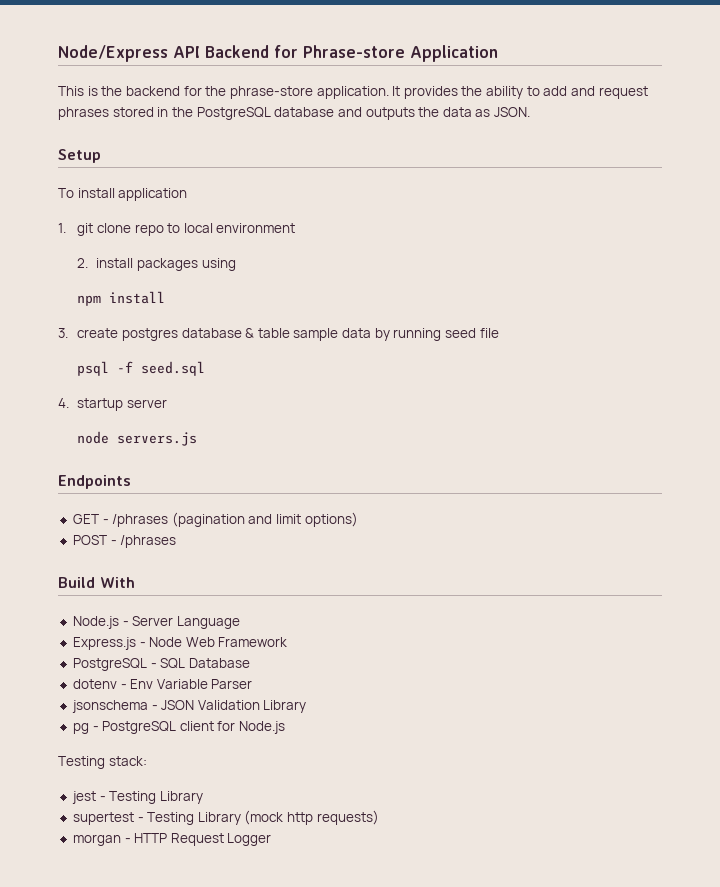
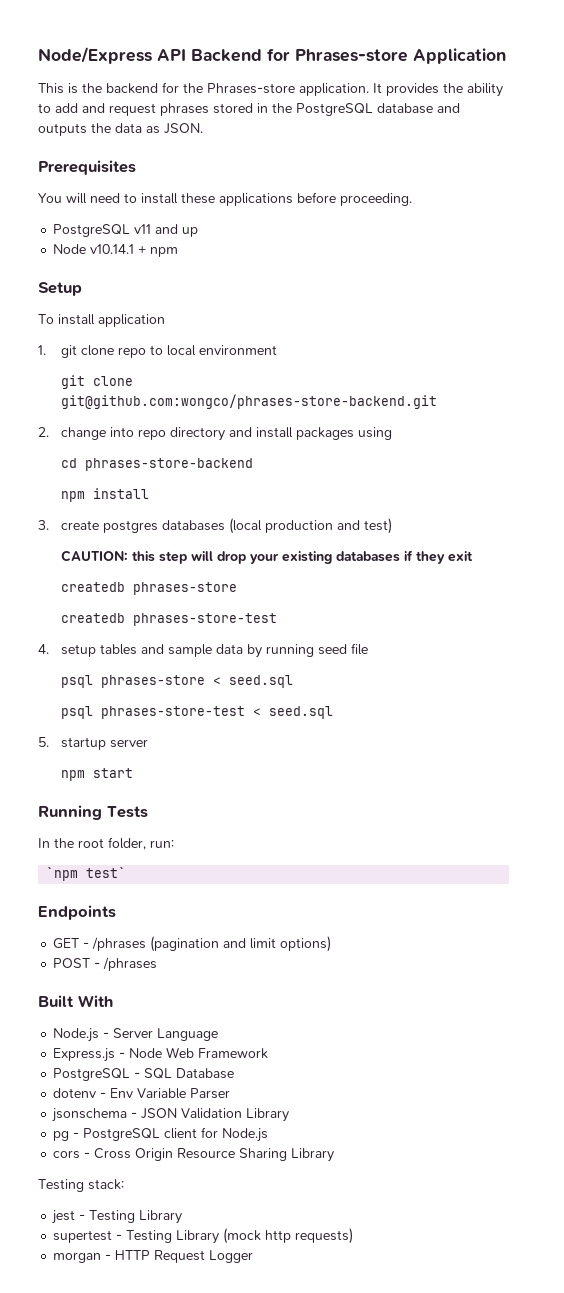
- Node/Express API Backend for Phrase-store Application
+ Node/Express API Backend for Phrases-store Application
- This is the backend for the phrase-store application.
+ This is the backend for the Phrases-store application.
+ Prerequisites
+ You will need to install these applications before proceeding.
+ PostgreSQL v11 and up
+ Node v10.14.1 + npm
- 2. install packages using
+ git clone git@github.com:wongco/phrases-store-backend.git
+ 2. change into repo directory and install packages using
+ cd phrases-store-backend
- 3. create postgres database & table sample data by running seed file
+ 3. create postgres databases (local production and test)
+ CAUTION: this step will drop your existing databases if they exit
+ createdb phrases-store
+ createdb phrases-store-test
+ 4. setup tables and sample data by running seed file
- psql -f seed.sql
- 4. startup server
+ psql phrases-store < seed.sql
+ psql phrases-store-test < seed.sql
+ 5. startup server
- node servers.js
+ npm start
+ Running Tests
+ In the root folder, run:
+ `npm test`
- Build With
+ Built With
+ cors - Cross Origin Resource Sharing Library

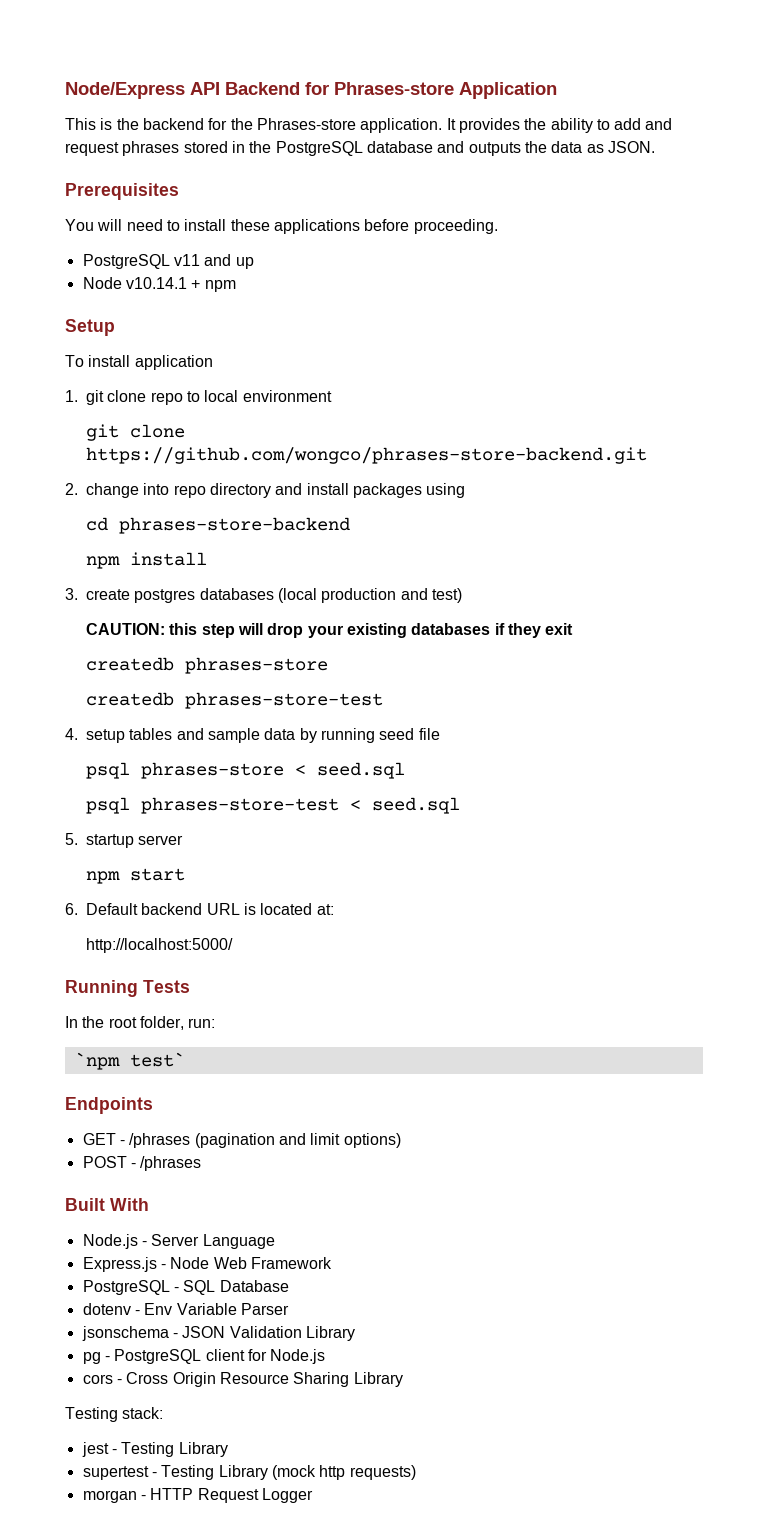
- git clone git@github.com:wongco/phrases-store-backend.git
+ git clone https://github.com/wongco/phrases-store-backend.git
+ 6. Default backend URL is located at:
+ http://localhost:5000/

